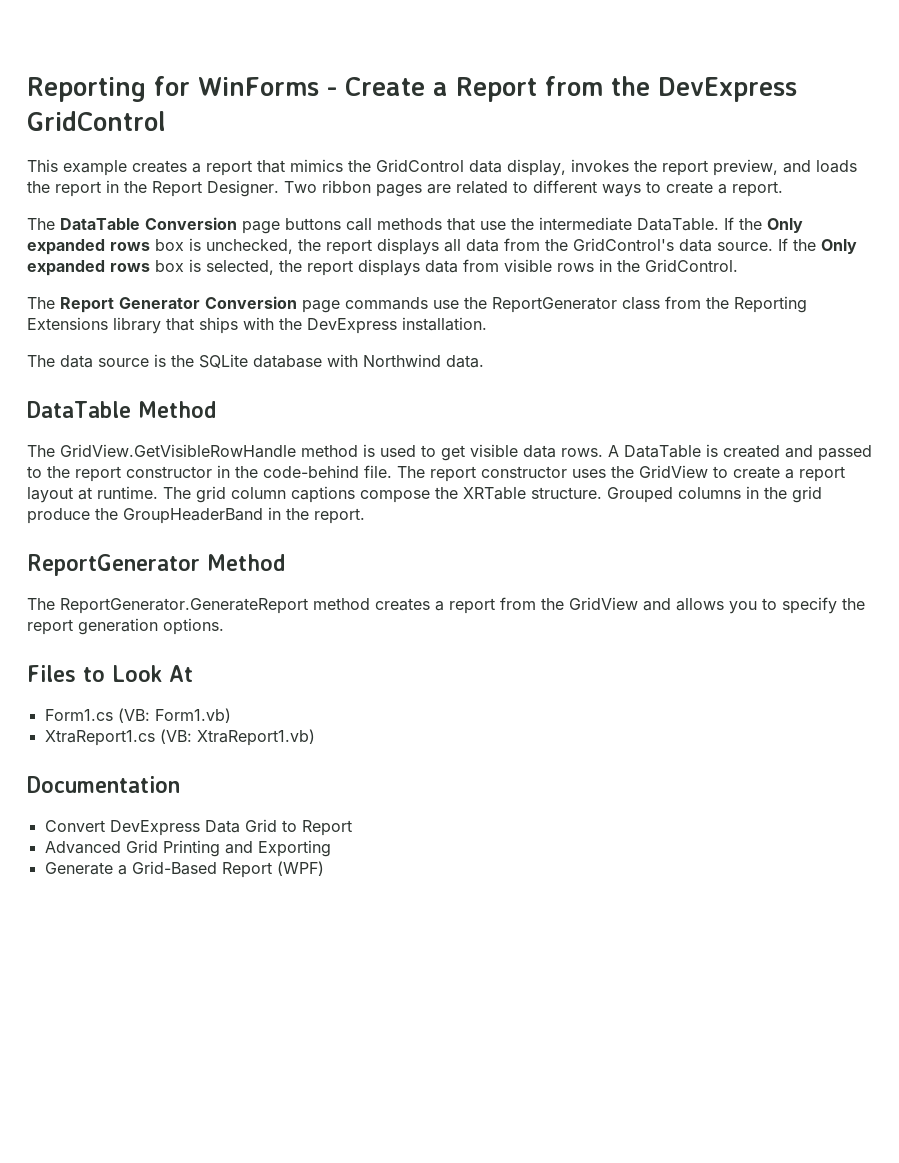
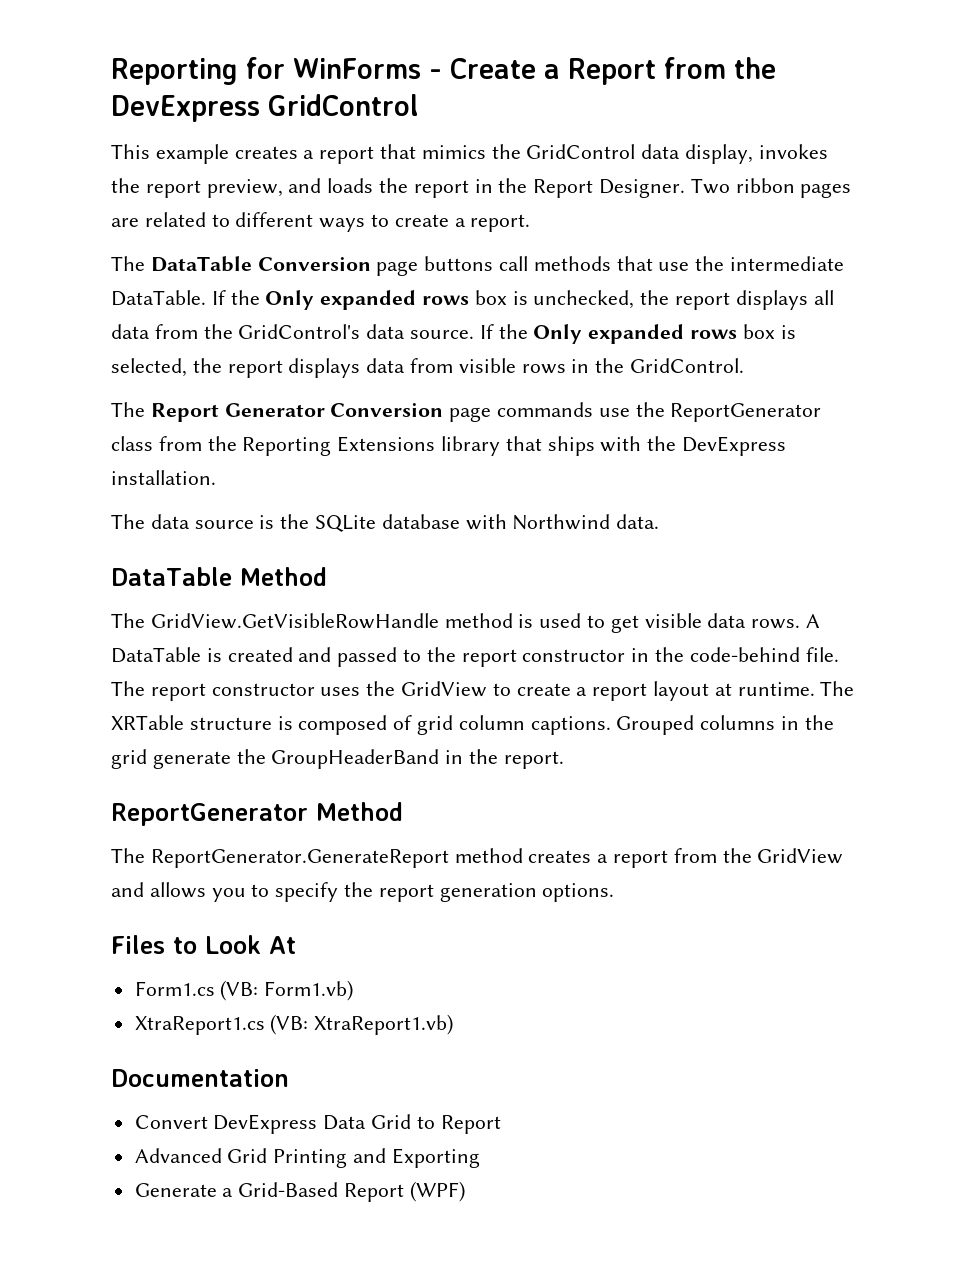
- The grid column captions compose the XRTable structure.
+ The XRTable structure is composed of grid column captions.
- Grouped columns in the grid produce the GroupHeaderBand in the report.
+ Grouped columns in the grid generate the GroupHeaderBand in the report.

